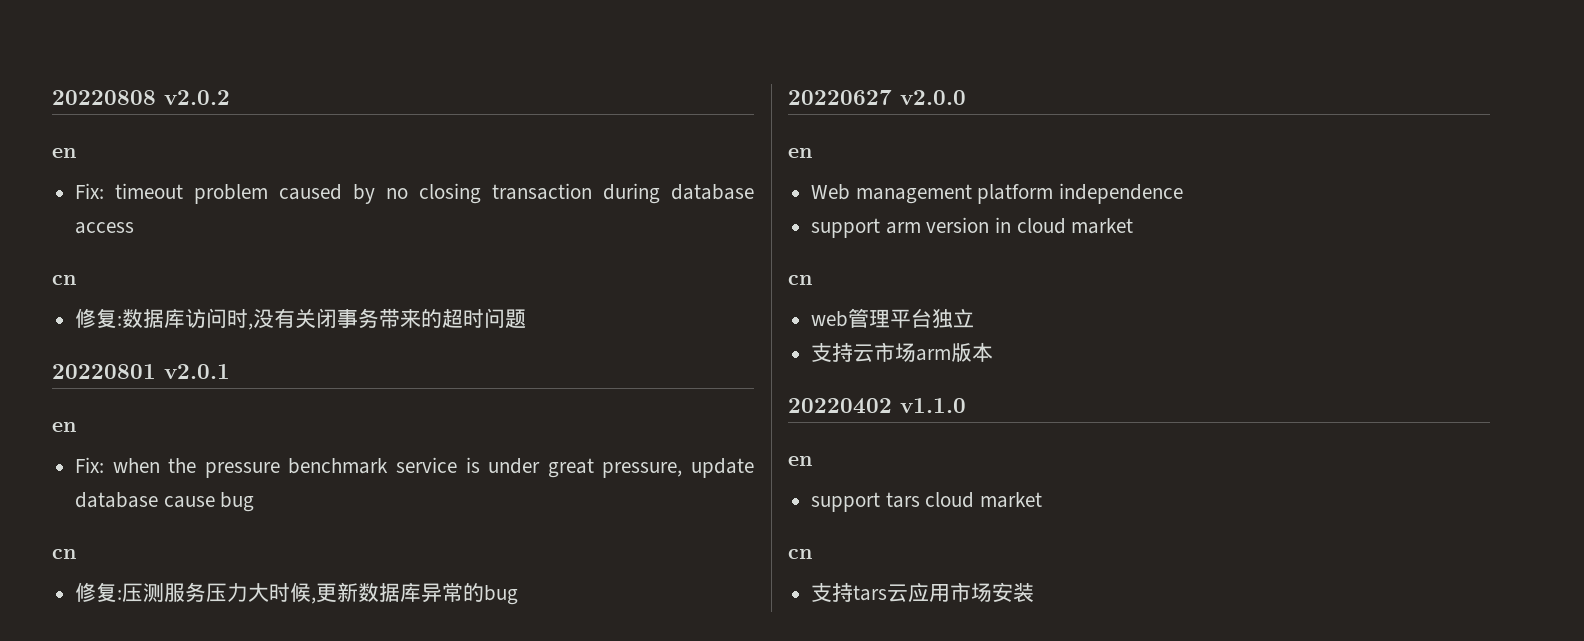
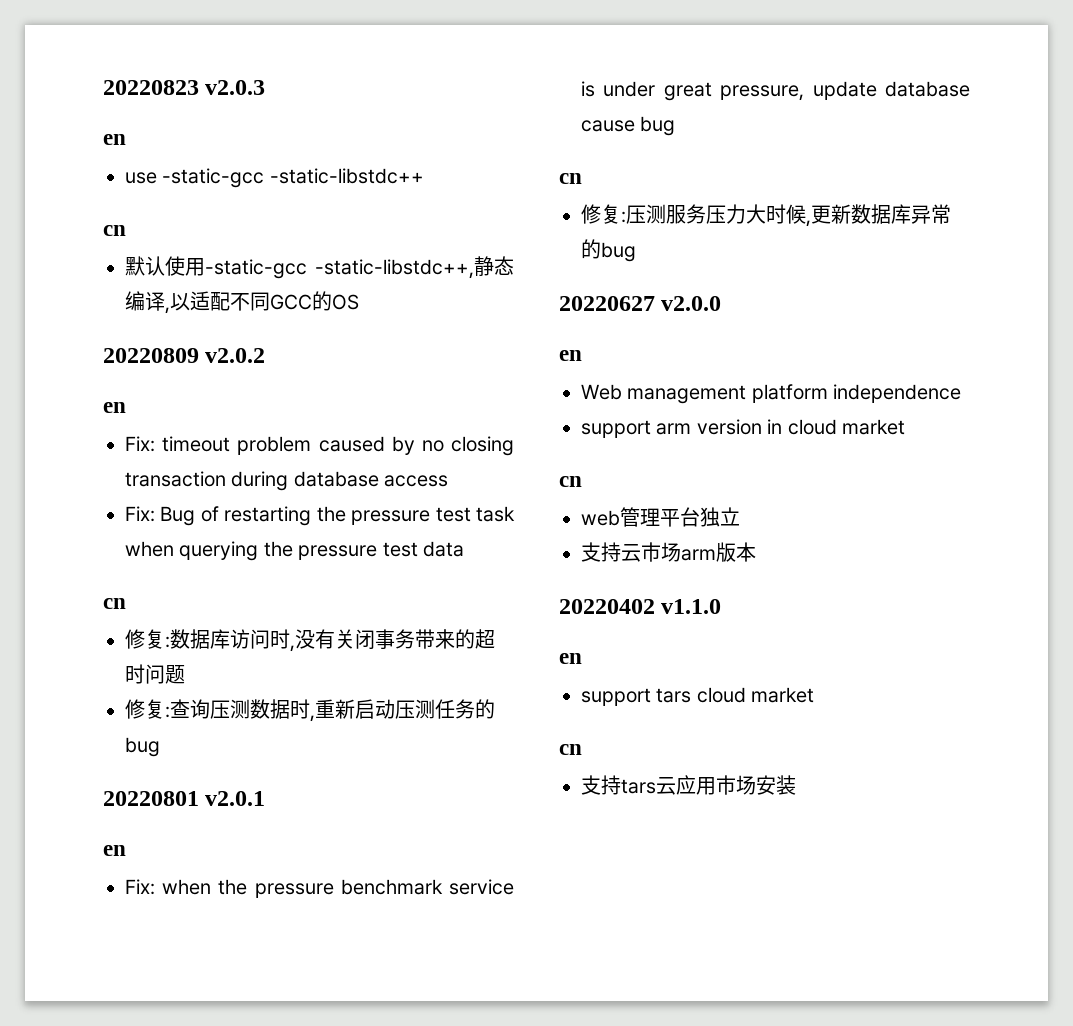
- 20220808 v2.0.2
+ 20220823 v2.0.3
+ en
+ use -static-gcc -static-libstdc++
+ cn
+ 默认使用-static-gcc -static-libstdc++,静态编译,以适配不同GCC的OS
+ 20220809 v2.0.2
+ Fix: Bug of restarting the pressure test task when querying the pressure test data
+ 修复:查询压测数据时,重新启动压测任务的bug

